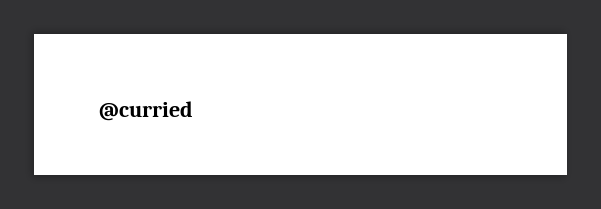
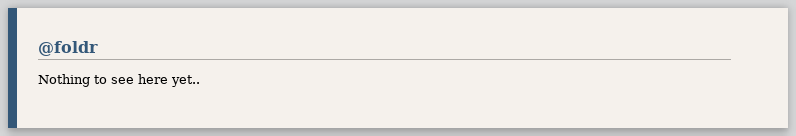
- @curried
+ @foldr
+ Nothing to see here yet..

